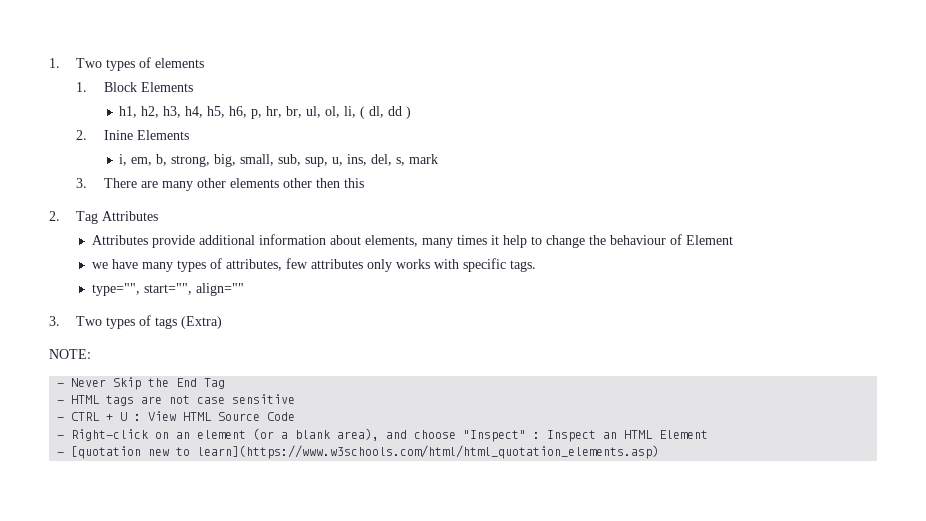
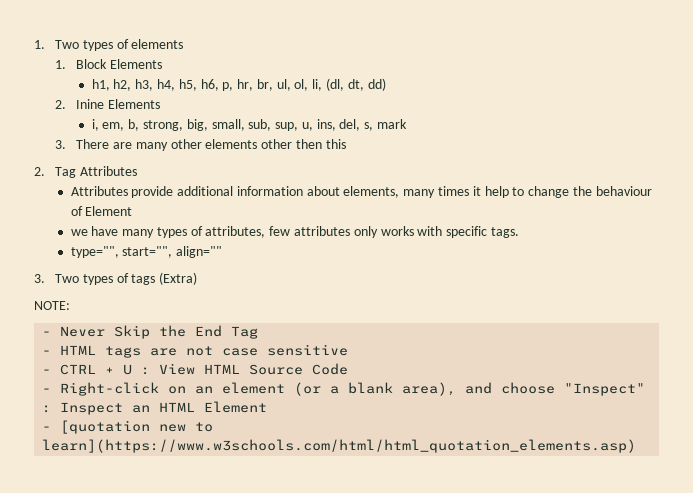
- h1, h2, h3, h4, h5, h6, p, hr, br, ul, ol, li, ( dl, dd )
+ h1, h2, h3, h4, h5, h6, p, hr, br, ul, ol, li, (dl, dt, dd)

